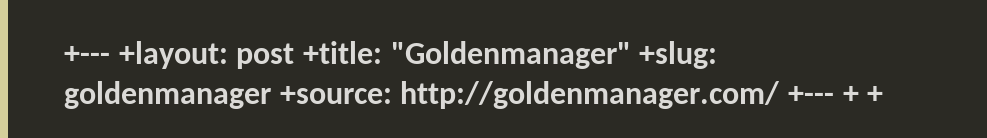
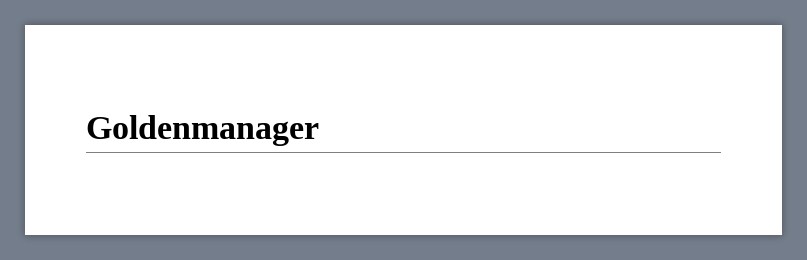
- +--- +layout: post +title: "Goldenmanager" +slug: goldenmanager +source: http://goldenmanager.com/ +--- + +
+ Goldenmanager

